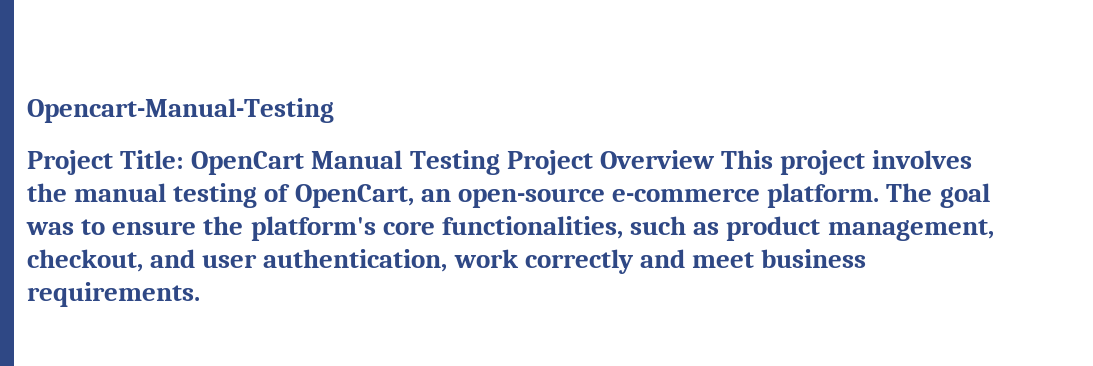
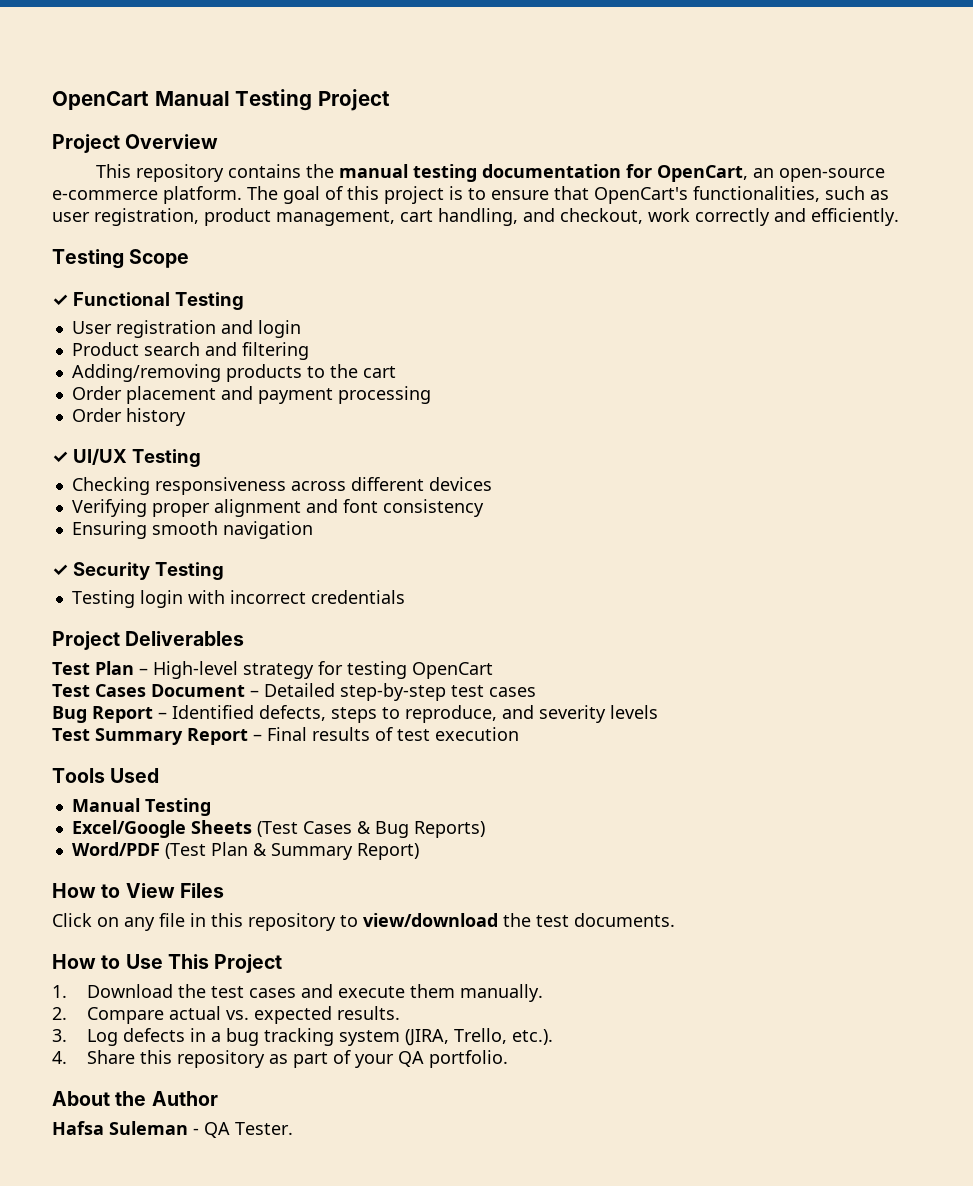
- Opencart-Manual-Testing
- Project Title: OpenCart Manual Testing Project Overview This project involves the manual testing of OpenCart, an open-source e-commerce platform.
+ OpenCart Manual Testing Project
+ Project Overview
+ This repository contains the manual testing documentation for OpenCart, an open-source e-commerce platform.
- The goal was to ensure the platform's core functionalities, such as product management, checkout, and user authentication, work correctly and meet business requirements.
+ The goal of this project is to ensure that OpenCart's functionalities, such as user registration, product management, cart handling, and checkout, work correctly and efficiently.
+ Testing Scope
+ ✓ Functional Testing
+ User registration and login
+ Product search and filtering
+ Adding/removing products to the cart
+ Order placement and payment processing
+ Order history
+ ✓ UI/UX Testing
+ Checking responsiveness across different devices
+ Verifying proper alignment and font consistency
+ Ensuring smooth navigation
+ ✓ Security Testing
+ Testing login with incorrect credentials
+ Project Deliverables
+ Test Plan – High-level strategy for testing OpenCart
+ Test Cases Document – Detailed step-by-step test cases
+ Bug Report – Identified defects, steps to reproduce, and severity levels
+ Test Summary Report – Final results of test execution
+ Tools Used
+ Manual Testing
+ Excel/Google Sheets (Test Cases & Bug Reports)
+ Word/PDF (Test Plan & Summary Report)
+ How to View Files
+ Click on any file in this repository to view/download the test documents.
+ How to Use This Project
+ 1. Download the test cases and execute them manually.
+ 2. Compare actual vs. expected results.
+ 3. Log defects in a bug tracking system (JIRA, Trello, etc.).
+ 4. Share this repository as part of your QA portfolio.
+ About the Author
+ Hafsa Suleman - QA Tester.

